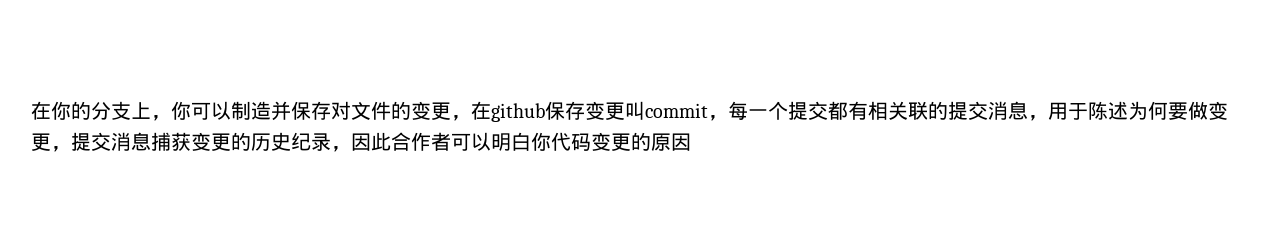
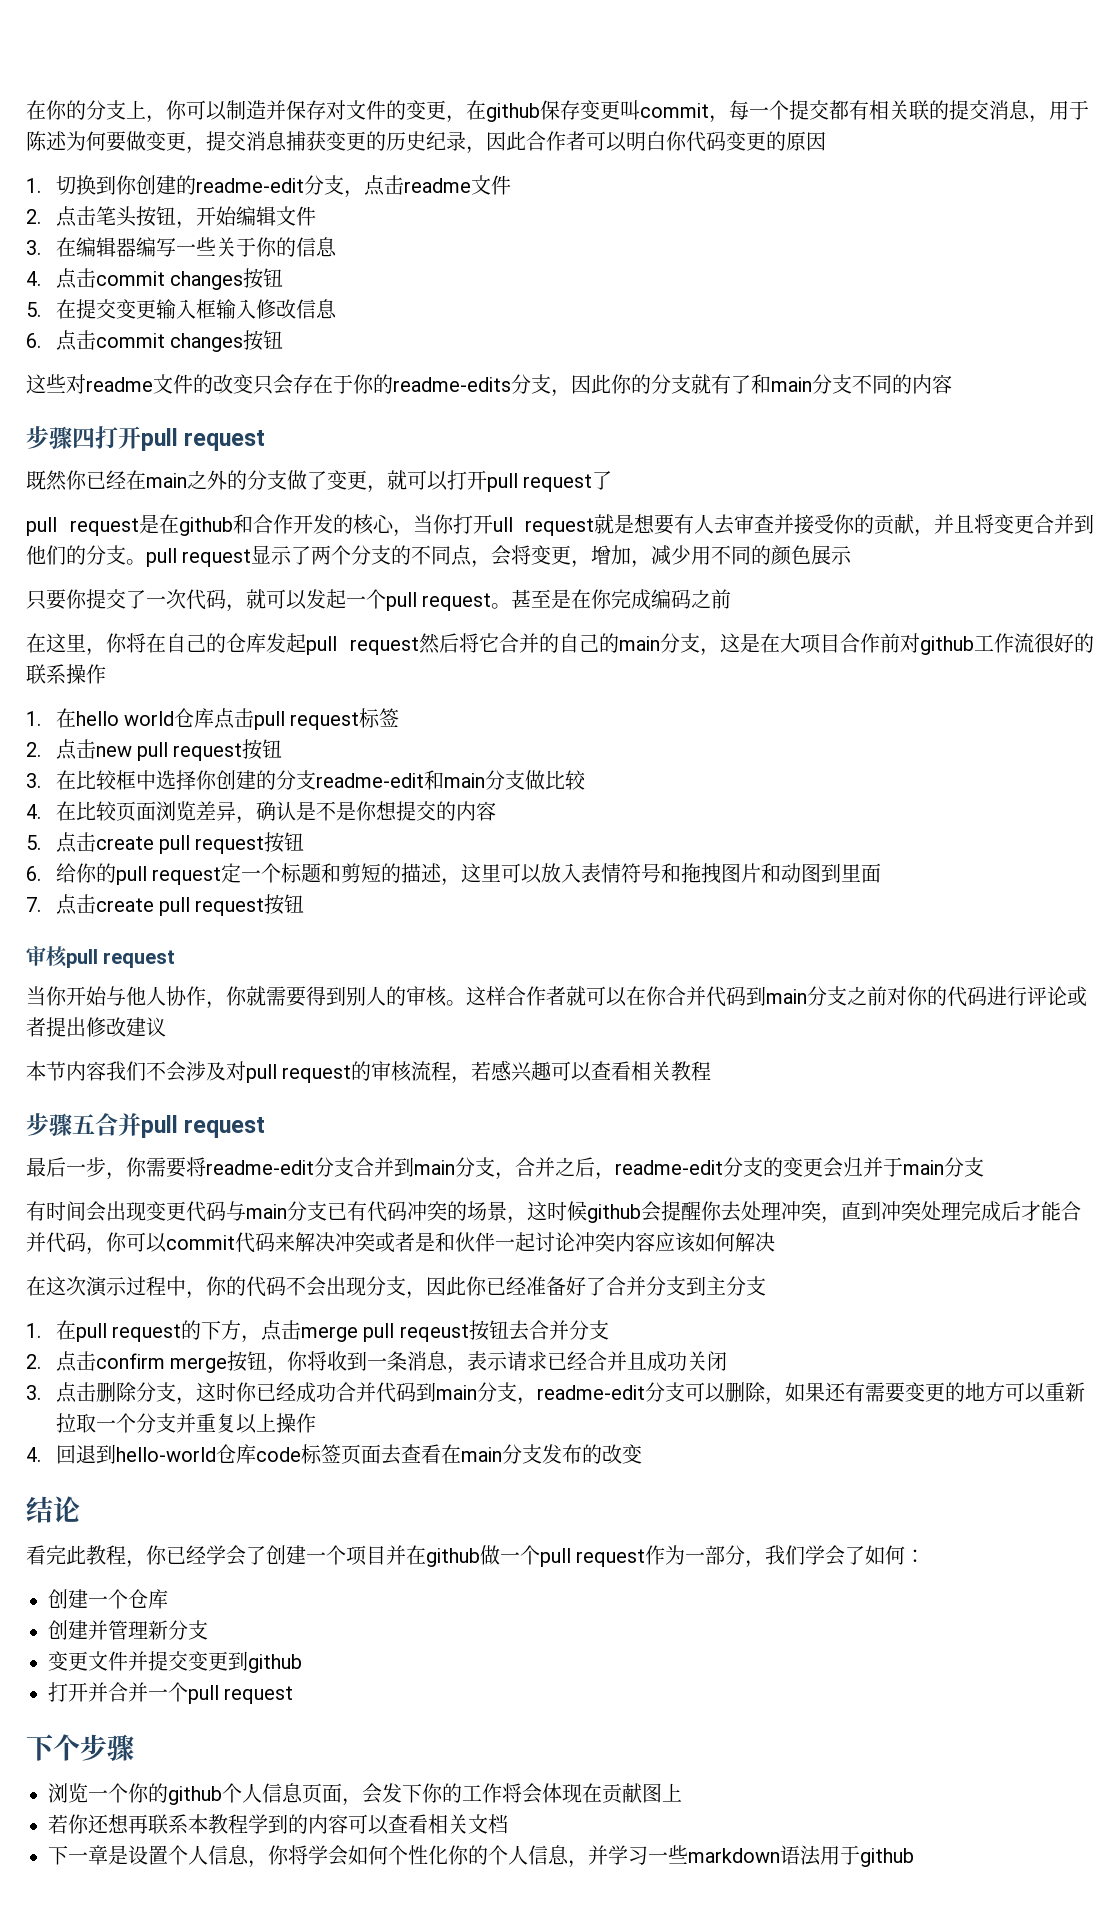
+ 1.切换到你创建的readme-edit分支，点击readme文件
+ 2.点击笔头按钮，开始编辑文件
+ 3.在编辑器编写一些关于你的信息
+ 4.点击commit changes按钮
+ 5.在提交变更输入框输入修改信息
+ 6.点击commit changes按钮
+ 这些对readme文件的改变只会存在于你的readme-edits分支，因此你的分支就有了和main分支不同的内容
+ 步骤四打开pull request
+ 既然你已经在main之外的分支做了变更，就可以打开pull request了
+ pull request是在github和合作开发的核心，当你打开ull request就是想要有人去审查并接受你的贡献，并且将变更合并到他们的分支。pull request显示了两个分支的不同点，会将变更，增加，减少用不同的颜色展示
+ 只要你提交了一次代码，就可以发起一个pull request。甚至是在你完成编码之前
+ 在这里，你将在自己的仓库发起pull request然后将它合并的自己的main分支，这是在大项目合作前对github工作流很好的联系操作
+ 1.在hello world仓库点击pull request标签
+ 2.点击new pull request按钮
+ 3.在比较框中选择你创建的分支readme-edit和main分支做比较
+ 4.在比较页面浏览差异，确认是不是你想提交的内容
+ 5.点击create pull request按钮
+ 6.给你的pull request定一个标题和剪短的描述，这里可以放入表情符号和拖拽图片和动图到里面
+ 7.点击create pull request按钮
+ 审核pull request
+ 当你开始与他人协作，你就需要得到别人的审核。这样合作者就可以在你合并代码到main分支之前对你的代码进行评论或者提出修改建议
+ 本节内容我们不会涉及对pull request的审核流程，若感兴趣可以查看相关教程
+ 步骤五合并pull request
+ 最后一步，你需要将readme-edit分支合并到main分支，合并之后，readme-edit分支的变更会归并于main分支
+ 有时间会出现变更代码与main分支已有代码冲突的场景，这时候github会提醒你去处理冲突，直到冲突处理完成后才能合并代码，你可以commit代码来解决冲突或者是和伙伴一起讨论冲突内容应该如何解决
+ 在这次演示过程中，你的代码不会出现分支，因此你已经准备好了合并分支到主分支
+ 1.在pull request的下方，点击merge pull reqeust按钮去合并分支
+ 2.点击confirm merge按钮，你将收到一条消息，表示请求已经合并且成功关闭
+ 3.点击删除分支，这时你已经成功合并代码到main分支，readme-edit分支可以删除，如果还有需要变更的地方可以重新拉取一个分支并重复以上操作
+ 4.回退到hello-world仓库code标签页面去查看在main分支发布的改变
+ 结论
+ 看完此教程，你已经学会了创建一个项目并在github做一个pull request作为一部分，我们学会了如何：
+ 创建一个仓库
+ 创建并管理新分支
+ 变更文件并提交变更到github
+ 打开并合并一个pull request
+ 下个步骤
+ 浏览一个你的github个人信息页面，会发下你的工作将会体现在贡献图上
+ 若你还想再联系本教程学到的内容可以查看相关文档
+ 下一章是设置个人信息，你将学会如何个性化你的个人信息，并学习一些markdown语法用于github

